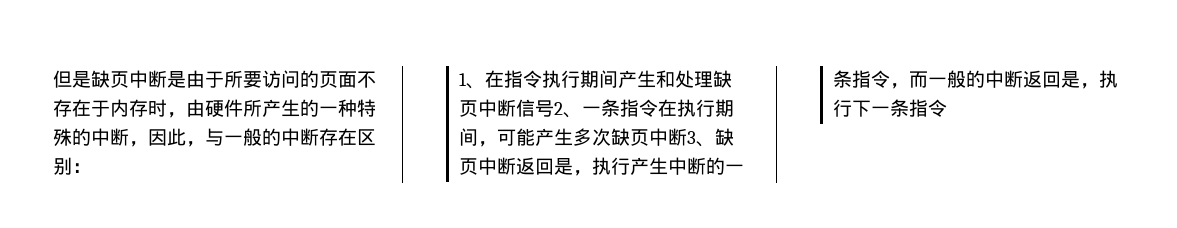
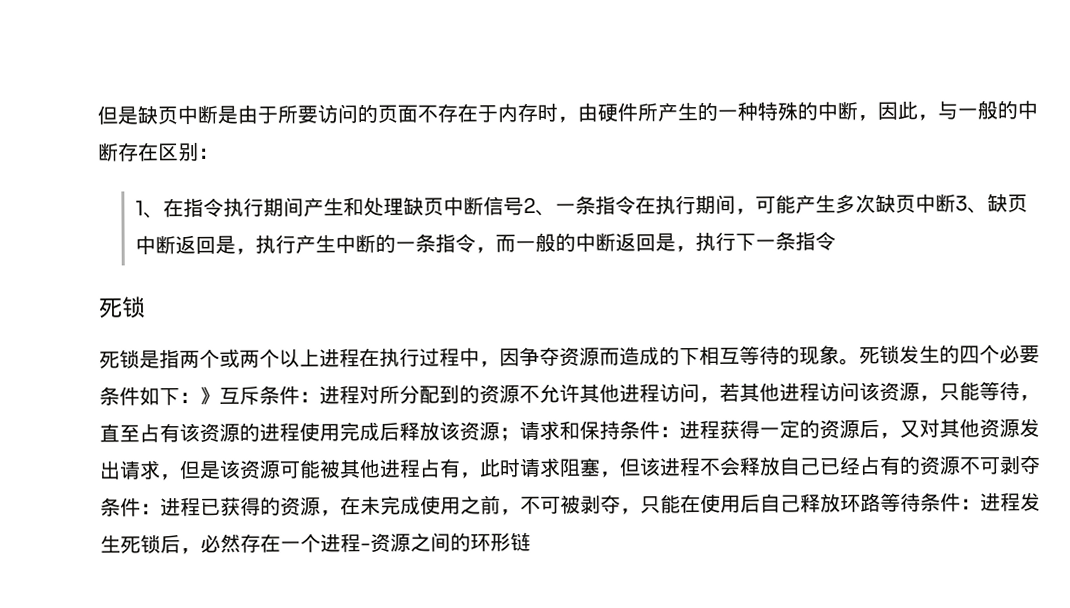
  1、在指令执行期间产生和处理缺页中断信号2、一条指令在执行期间，可能产生多次缺页中断3、缺页中断返回是，执行产生中断的一条指令，而一般的中断返回是，执行下一条指令
+ 死锁
+ 死锁是指两个或两个以上进程在执行过程中，因争夺资源而造成的下相互等待的现象。死锁发生的四个必要条件如下：》互斥条件：进程对所分配到的资源不允许其他进程访问，若其他进程访问该资源，只能等待，直至占有该资源的进程使用完成后释放该资源；请求和保持条件：进程获得一定的资源后，又对其他资源发出请求，但是该资源可能被其他进程占有，此时请求阻塞，但该进程不会释放自己已经占有的资源不可剥夺条件：进程已获得的资源，在未完成使用之前，不可被剥夺，只能在使用后自己释放环路等待条件：进程发生死锁后，必然存在一个进程-资源之间的环形链

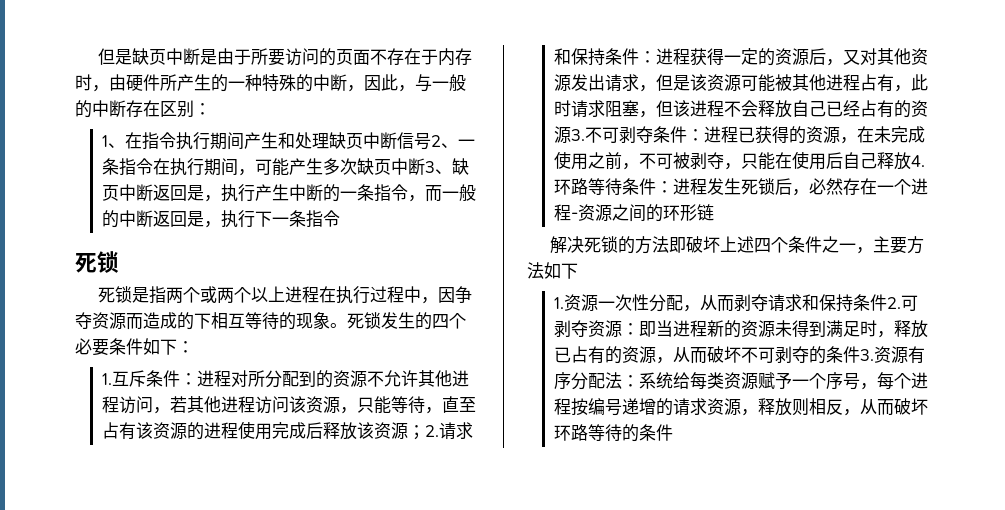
- 死锁发生的四个必要条件如下：》互斥条件：
+ 死锁发生的四个必要条件如下：
+ 1.互斥条件：
- 请求和保持条件：
+ 2.请求和保持条件：
- 进程获得一定的资源后，又对其他资源发出请求，但是该资源可能被其他进程占有，此时请求阻塞，但该进程不会释放自己已经占有的资源不可剥夺条件：
+ 进程获得一定的资源后，又对其他资源发出请求，但是该资源可能被其他进程占有，此时请求阻塞，但该进程不会释放自己已经占有的资源3.不可剥夺条件：
- 进程已获得的资源，在未完成使用之前，不可被剥夺，只能在使用后自己释放环路等待条件：
+ 进程已获得的资源，在未完成使用之前，不可被剥夺，只能在使用后自己释放4.环路等待条件：
+ 解决死锁的方法即破坏上述四个条件之一，主要方法如下
+ 1.资源一次性分配，从而剥夺请求和保持条件2.可剥夺资源：即当进程新的资源未得到满足时，释放已占有的资源，从而破坏不可剥夺的条件3.资源有序分配法：系统给每类资源赋予一个序号，每个进程按编号递增的请求资源，释放则相反，从而破坏环路等待的条件

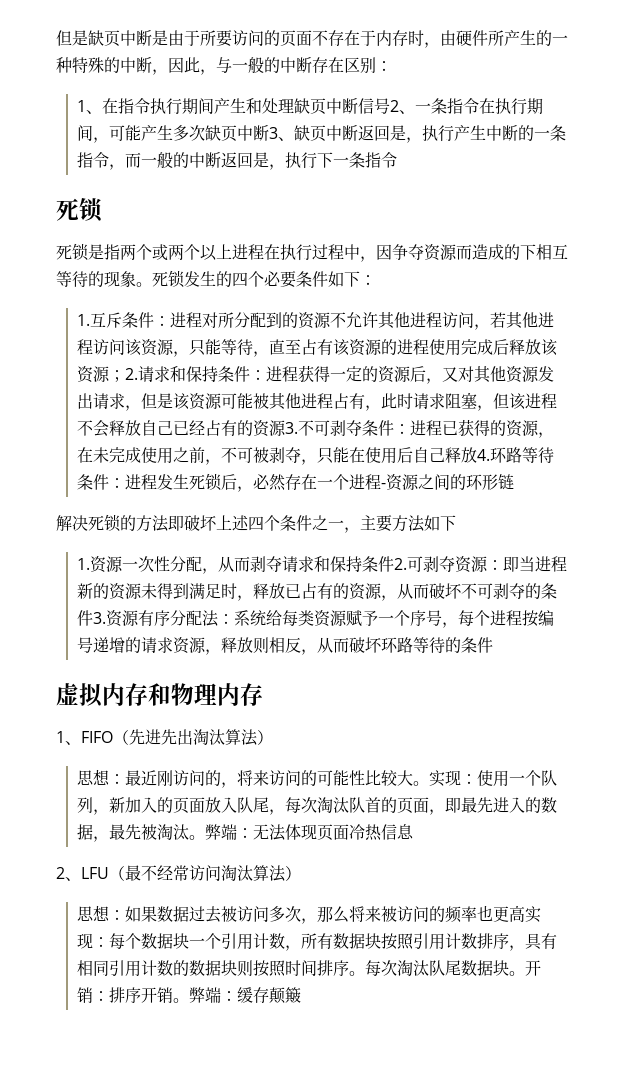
+ 虚拟内存和物理内存
+ 1、FIFO（先进先出淘汰算法）
+ 思想：最近刚访问的，将来访问的可能性比较大。实现：使用一个队列，新加入的页面放入队尾，每次淘汰队首的页面，即最先进入的数据，最先被淘汰。弊端：无法体现页面冷热信息
+ 2、LFU（最不经常访问淘汰算法）
+ 思想：如果数据过去被访问多次，那么将来被访问的频率也更高实现：每个数据块一个引用计数，所有数据块按照引用计数排序，具有相同引用计数的数据块则按照时间排序。每次淘汰队尾数据块。开销：排序开销。弊端：缓存颠簸

